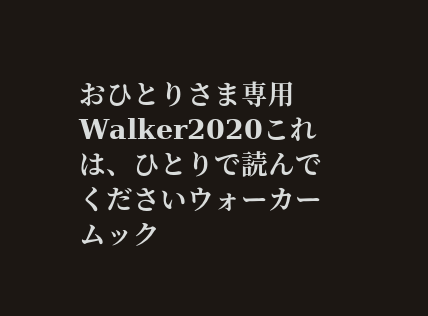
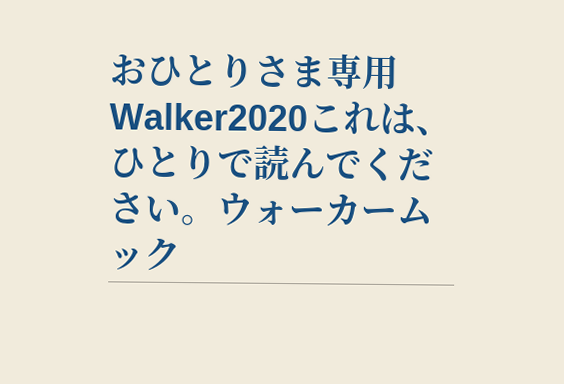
- おひとりさま専用Walker2020これは、ひとりで読んでくださいウォーカームック
+ おひとりさま専用Walker2020これは、ひとりで読んでください。ウォーカームック

